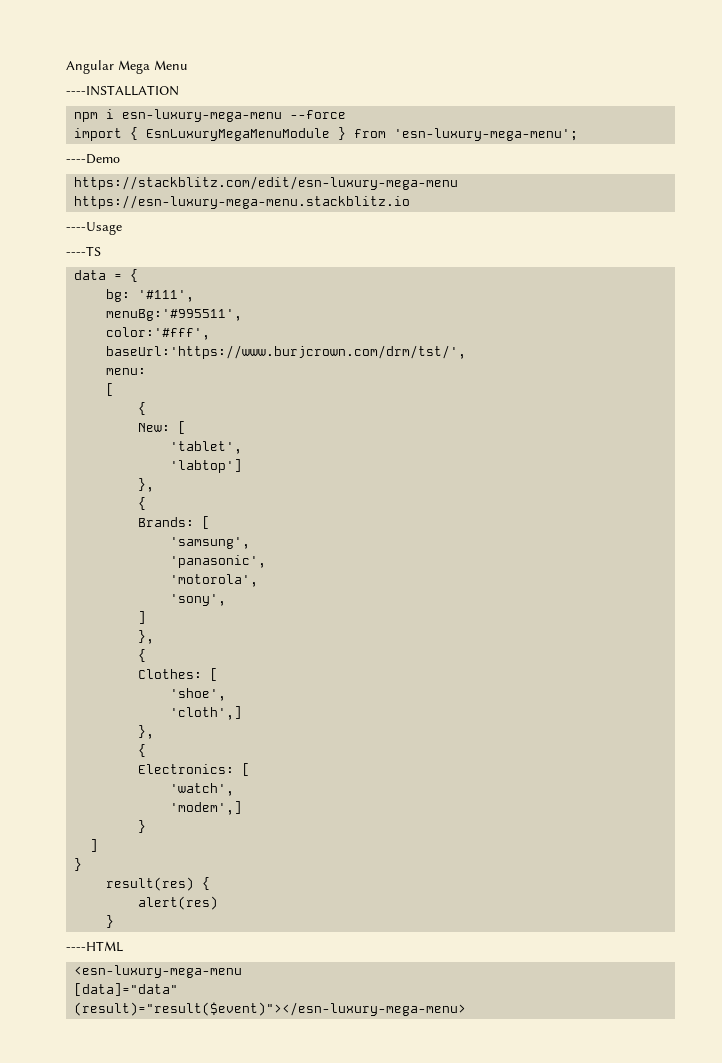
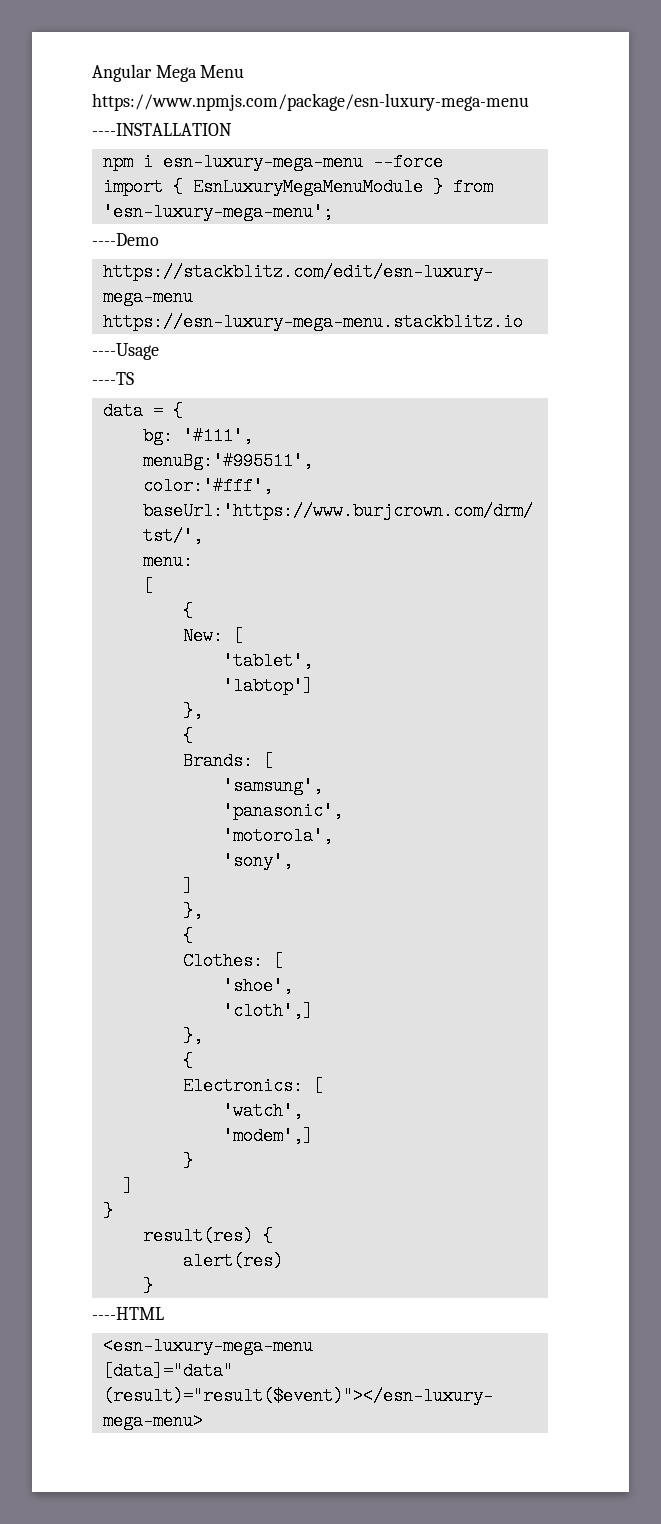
+ https://www.npmjs.com/package/esn-luxury-mega-menu

